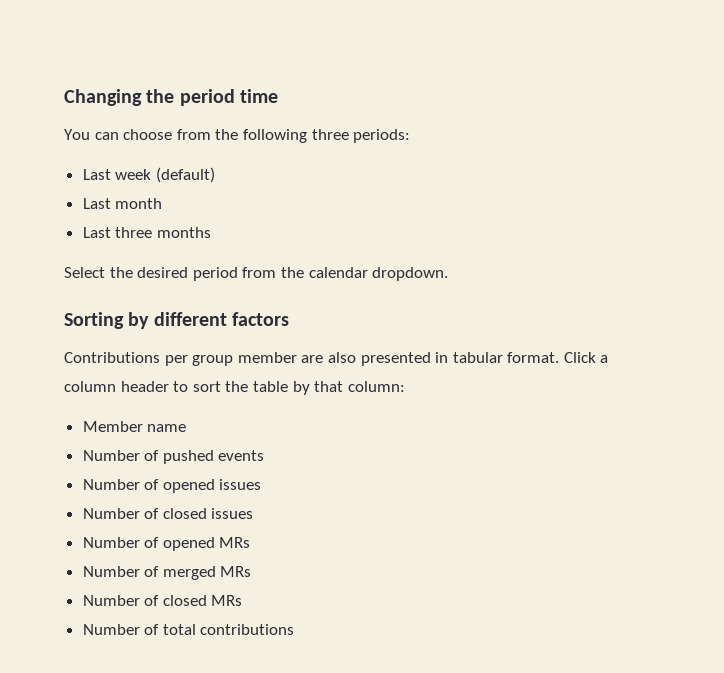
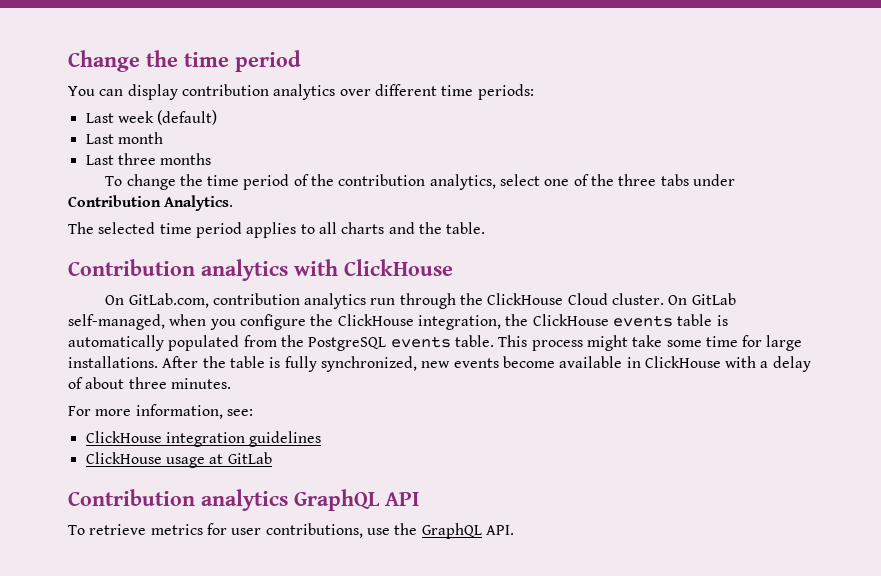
- Changing the period time
+ Change the time period
- You can choose from the following three periods:
+ You can display contribution analytics over different time periods:
- Select the desired period from the calendar dropdown.
- Sorting by different factors
- Contributions per group member are also presented in tabular format. Click a column header to sort the table by that column:
- Member name
- Number of pushed events
- Number of opened issues
- Number of closed issues
- Number of opened MRs
- Number of merged MRs
- Number of closed MRs
- Number of total contributions
+ To change the time period of the contribution analytics, select one of the three tabs under Contribution Analytics.
+ The selected time period applies to all charts and the table.
+ Contribution analytics with ClickHouse
+ On GitLab.com, contribution analytics run through the ClickHouse Cloud cluster. On GitLab self-managed, when you configure the ClickHouse integration, the ClickHouse events table is automatically populated from the PostgreSQL events table. This process might take some time for large installations. After the table is fully synchronized, new events become available in ClickHouse with a delay of about three minutes.
+ For more information, see:
+ ClickHouse integration guidelines
+ ClickHouse usage at GitLab
+ Contribution analytics GraphQL API
+ To retrieve metrics for user contributions, use the GraphQL API.

